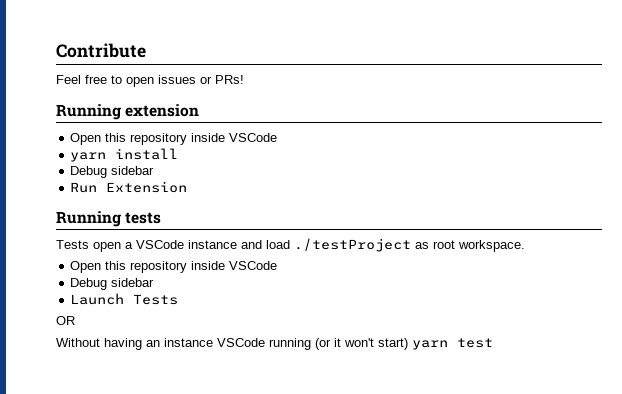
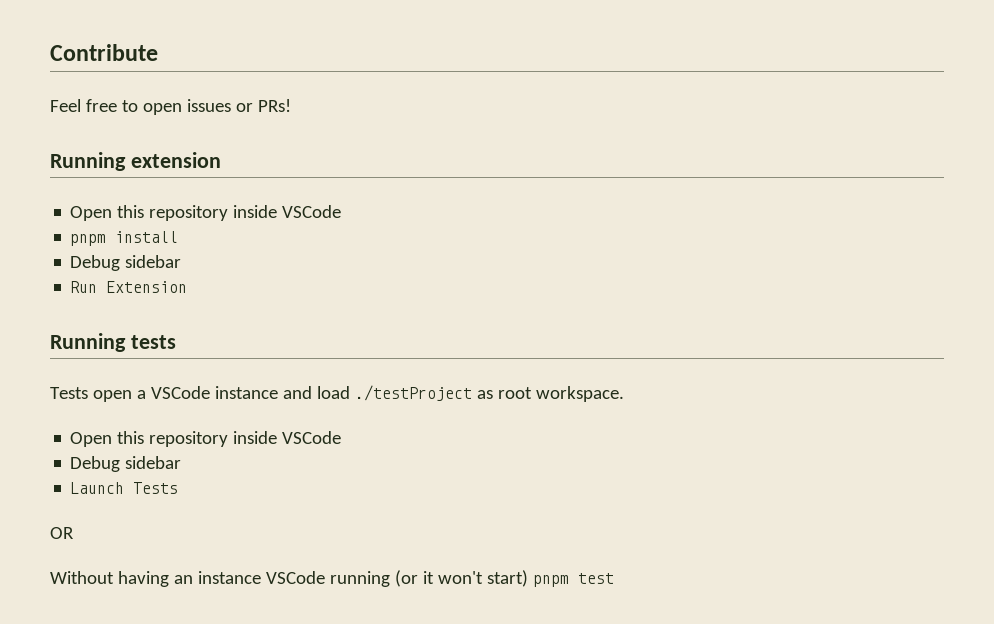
- yarn install
+ pnpm install
- Without having an instance VSCode running (or it won't start) yarn test
+ Without having an instance VSCode running (or it won't start) pnpm test

